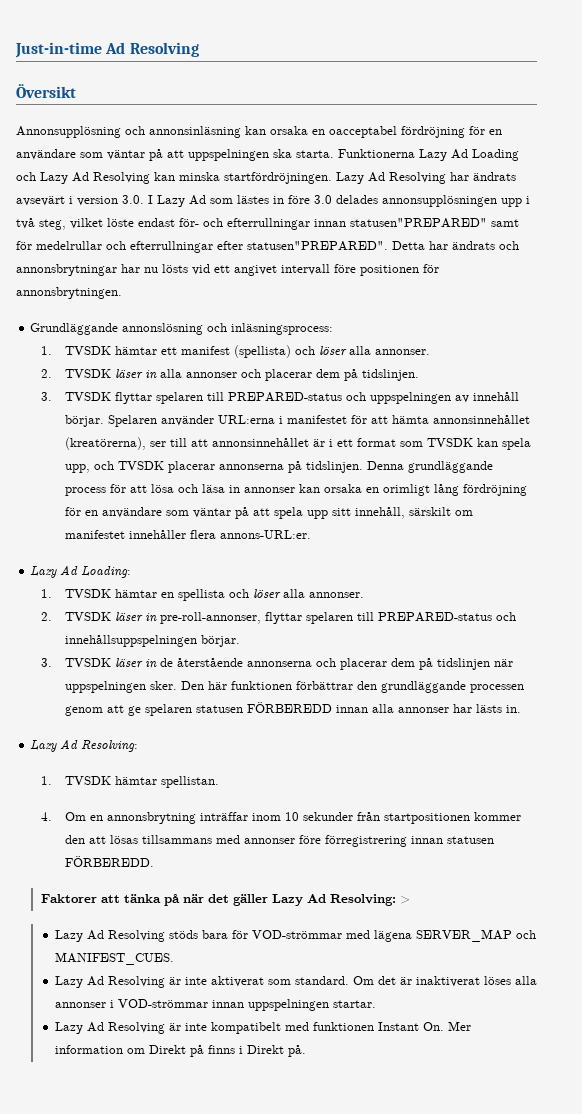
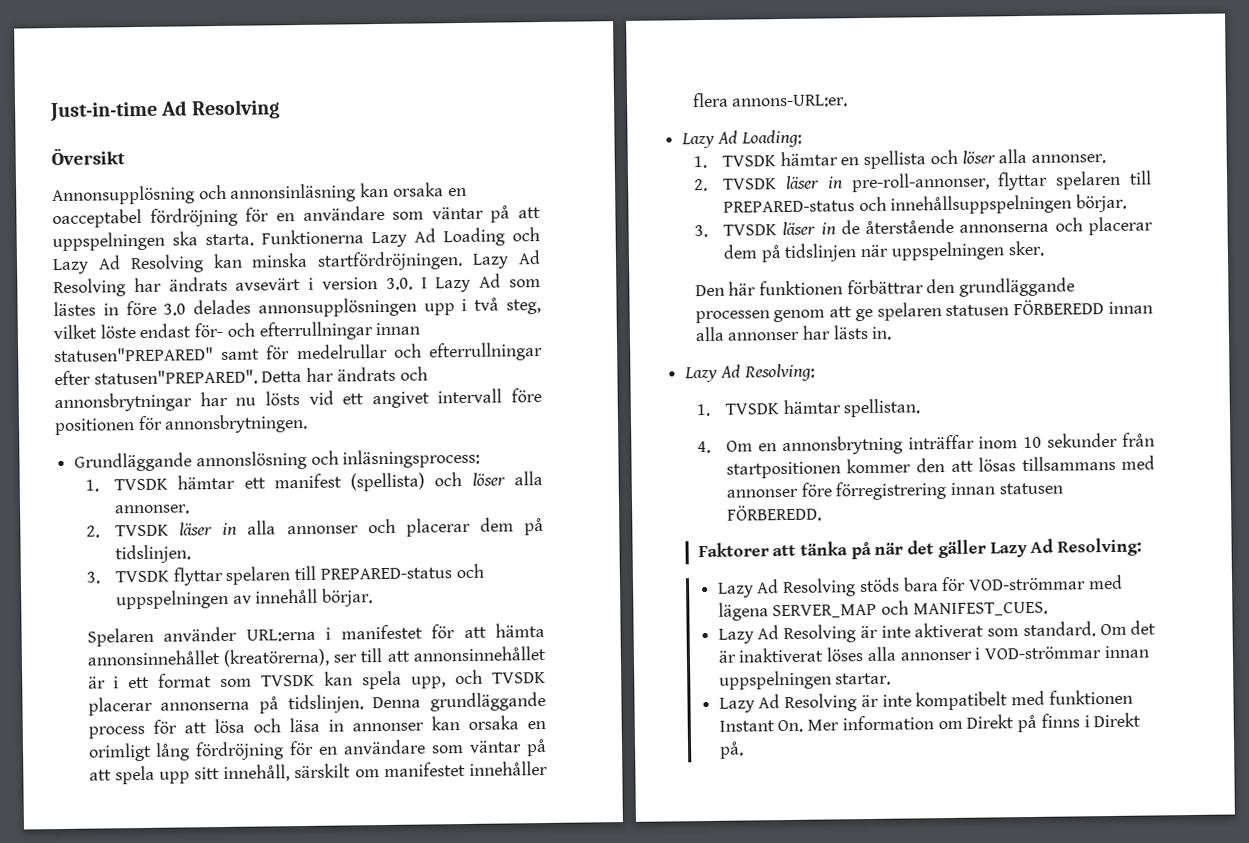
- 3. TVSDK flyttar spelaren till PREPARED-status och uppspelningen av innehåll börjar. Spelaren använder URL:erna i manifestet för att hämta annonsinnehållet (kreatörerna), ser till att annonsinnehållet är i ett format som TVSDK kan spela upp, och TVSDK placerar annonserna på tidslinjen.
+ 3. TVSDK flyttar spelaren till PREPARED-status och uppspelningen av innehåll börjar.
+ Spelaren använder URL:erna i manifestet för att hämta annonsinnehållet (kreatörerna), ser till att annonsinnehållet är i ett format som TVSDK kan spela upp, och TVSDK placerar annonserna på tidslinjen.
- 3. TVSDK läser in de återstående annonserna och placerar dem på tidslinjen när uppspelningen sker. Den här funktionen förbättrar den grundläggande processen genom att ge spelaren statusen FÖRBEREDD innan alla annonser har lästs in.
+ 3. TVSDK läser in de återstående annonserna och placerar dem på tidslinjen när uppspelningen sker.
+ Den här funktionen förbättrar den grundläggande processen genom att ge spelaren statusen FÖRBEREDD innan alla annonser har lästs in.
- Faktorer att tänka på när det gäller Lazy Ad Resolving: >
+ Faktorer att tänka på när det gäller Lazy Ad Resolving:

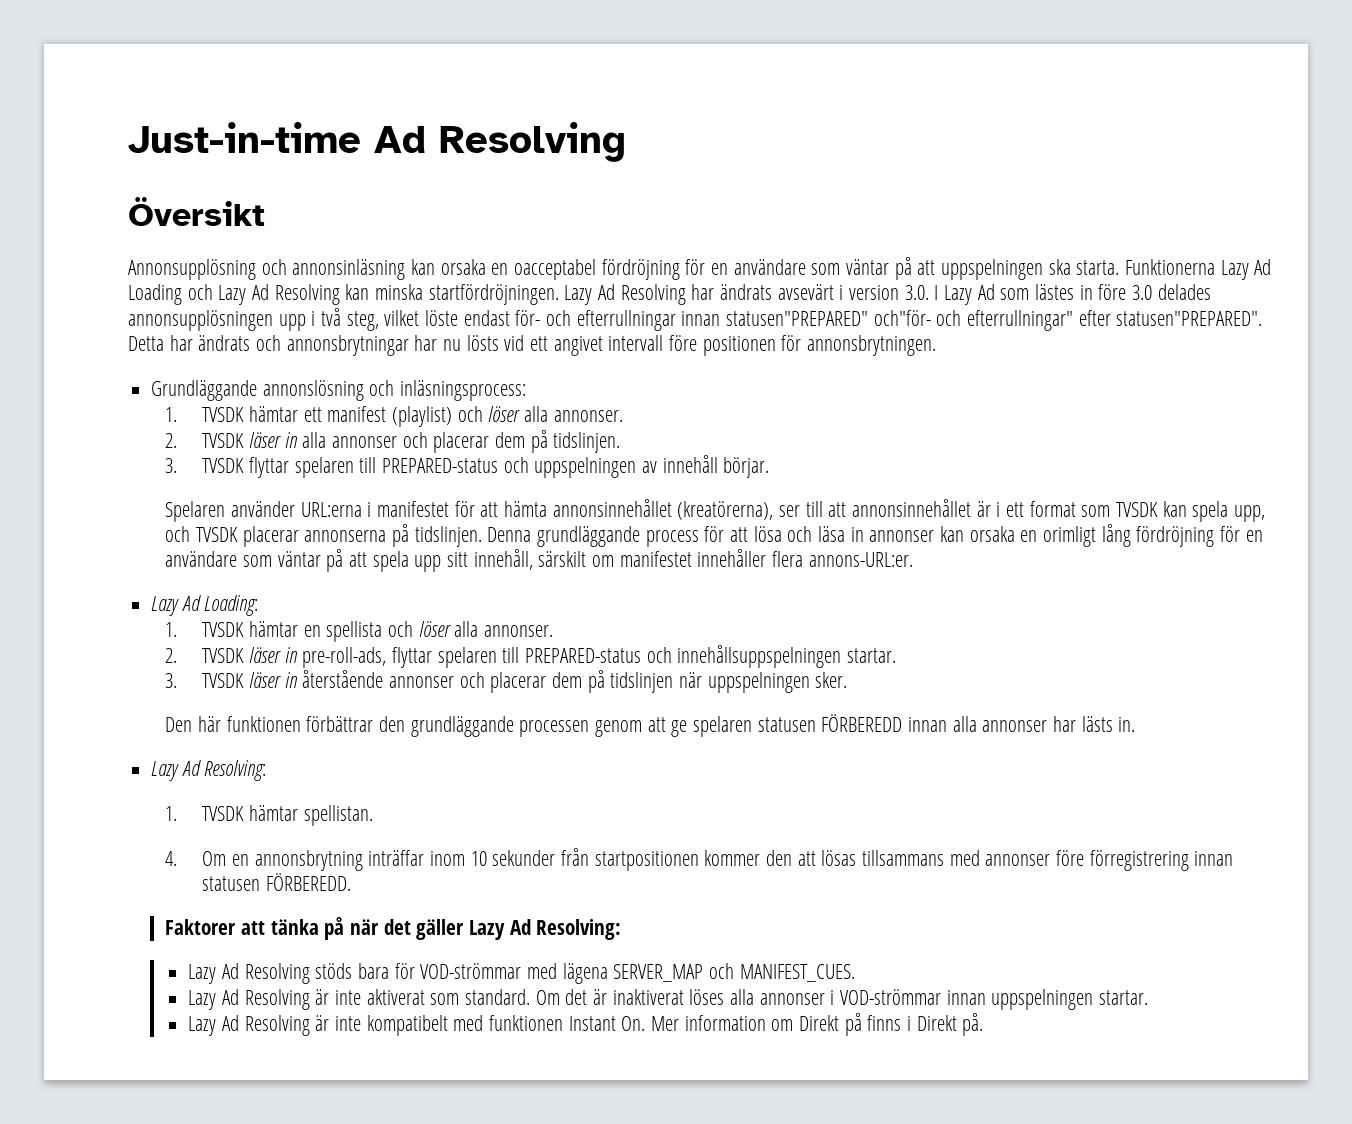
- Lazy Ad Resolving har ändrats avsevärt i version 3.0. I Lazy Ad som lästes in före 3.0 delades annonsupplösningen upp i två steg, vilket löste endast för- och efterrullningar innan statusen"PREPARED" samt för medelrullar och efterrullningar efter statusen"PREPARED".
+ Lazy Ad Resolving har ändrats avsevärt i version 3.0. I Lazy Ad som lästes in före 3.0 delades annonsupplösningen upp i två steg, vilket löste endast för- och efterrullningar innan statusen"PREPARED" och"för- och efterrullningar" efter statusen"PREPARED".
- 1. TVSDK hämtar ett manifest (spellista) och löser alla annonser.
+ 1. TVSDK hämtar ett manifest (playlist) och löser alla annonser.
- 2. TVSDK läser in pre-roll-annonser, flyttar spelaren till PREPARED-status och innehållsuppspelningen börjar.
+ 2. TVSDK läser in pre-roll-ads, flyttar spelaren till PREPARED-status och innehållsuppspelningen startar.
- 3. TVSDK läser in de återstående annonserna och placerar dem på tidslinjen när uppspelningen sker.
+ 3. TVSDK läser in återstående annonser och placerar dem på tidslinjen när uppspelningen sker.

